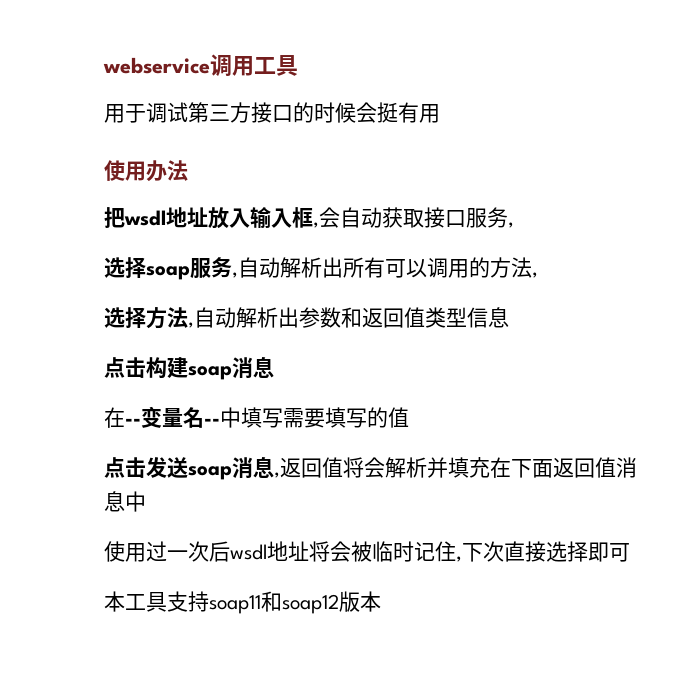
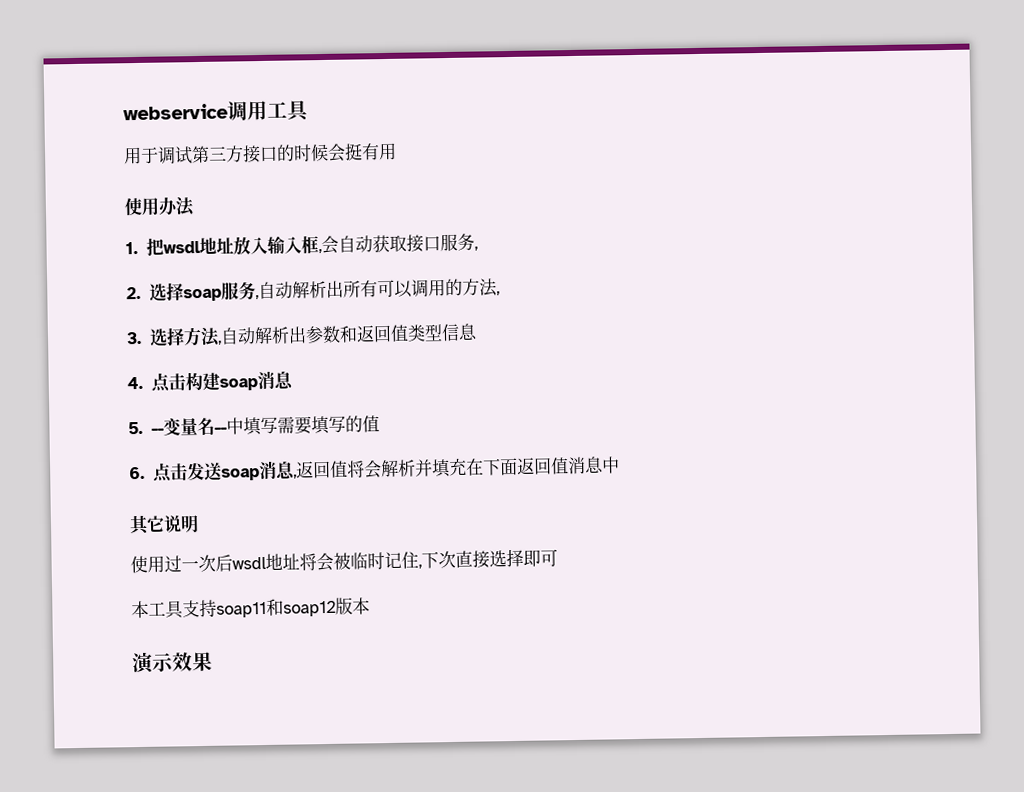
- 把wsdl地址放入输入框,会自动获取接口服务,
+ 1.把wsdl地址放入输入框,会自动获取接口服务,
- 选择soap服务,自动解析出所有可以调用的方法,
+ 2.选择soap服务,自动解析出所有可以调用的方法,
- 选择方法,自动解析出参数和返回值类型信息
+ 3.选择方法,自动解析出参数和返回值类型信息
- 点击构建soap消息
+ 4.点击构建soap消息
- 在--变量名--中填写需要填写的值
+ 5. --变量名--中填写需要填写的值
- 点击发送soap消息,返回值将会解析并填充在下面返回值消息中
+ 6.点击发送soap消息,返回值将会解析并填充在下面返回值消息中
+ 其它说明
+ 演示效果

